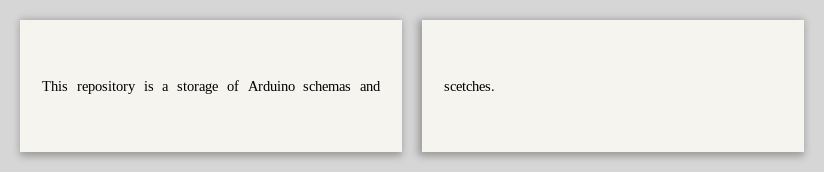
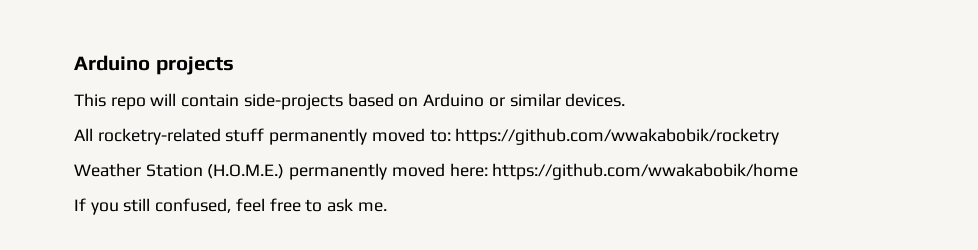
- This repository is a storage of Arduino schemas and scetches.
+ Arduino projects
+ This repo will contain side-projects based on Arduino or similar devices.
+ All rocketry-related stuff permanently moved to: https://github.com/wwakabobik/rocketry
+ Weather Station (H.O.M.E.) permanently moved here: https://github.com/wwakabobik/home
+ If you still confused, feel free to ask me.

